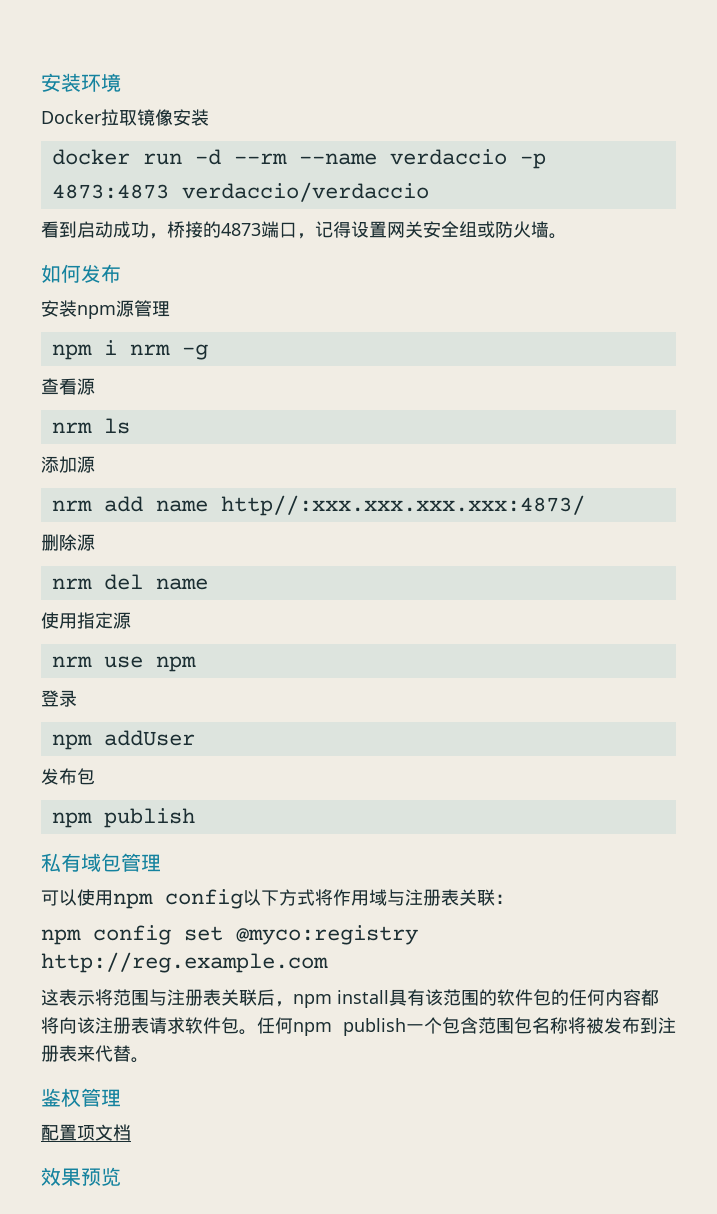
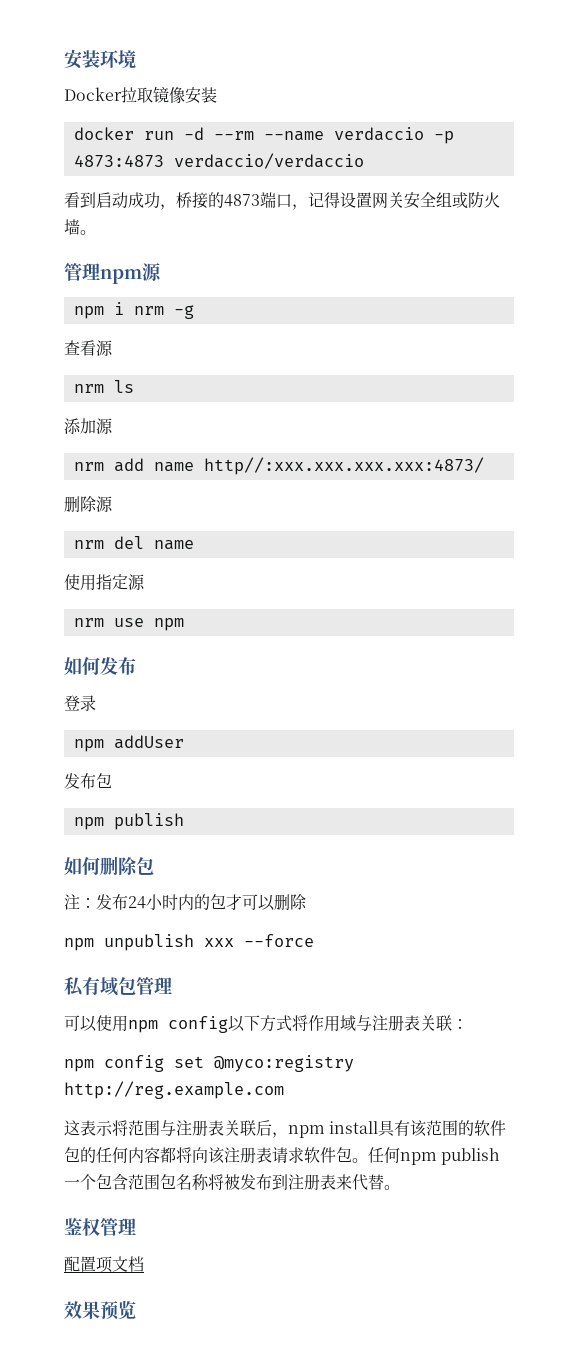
- 如何发布
- 安装npm源管理
+ 管理npm源
+ 如何发布
+ 如何删除包
+ 注：发布24小时内的包才可以删除
+ npm unpublish xxx --force

